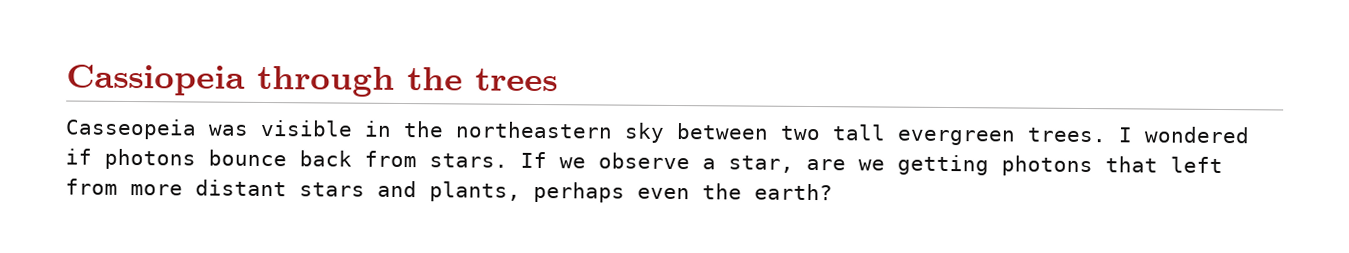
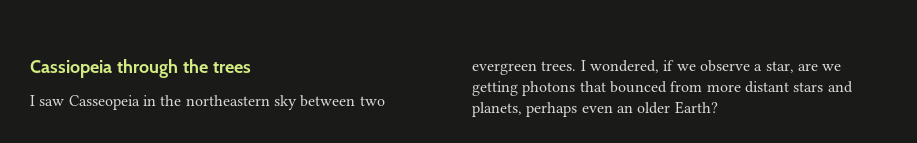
- Casseopeia was visible in the northeastern sky between two tall evergreen trees.
+ I saw Casseopeia in the northeastern sky between two evergreen trees.
- I wondered if photons bounce back from stars. If we observe a star, are we getting photons that left from more distant stars and plants, perhaps even the earth?
+ I wondered, if we observe a star, are we getting photons that bounced from more distant stars and planets, perhaps even an older Earth?

